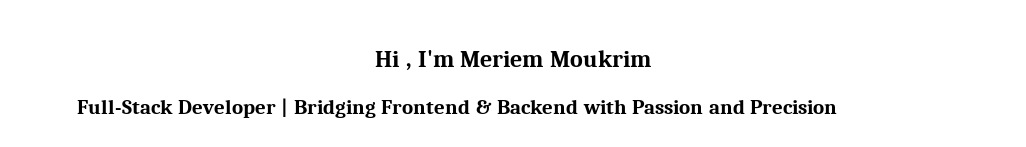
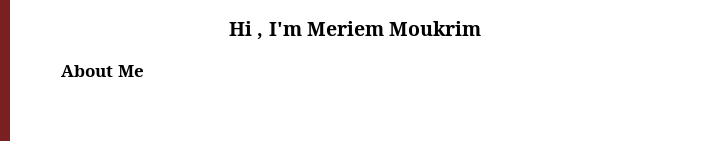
- Full-Stack Developer | Bridging Frontend & Backend with Passion and Precision
+ About Me

